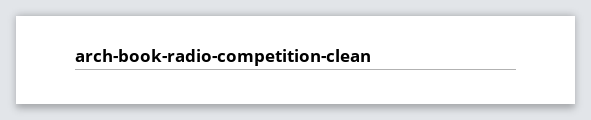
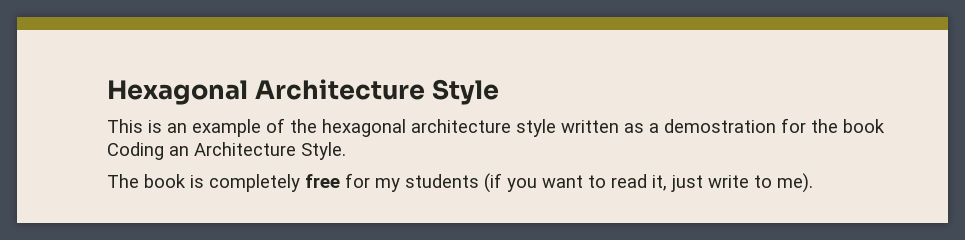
- arch-book-radio-competition-clean
+ Hexagonal Architecture Style
+ This is an example of the hexagonal architecture style written as a demostration for the book Coding an Architecture Style.
+ The book is completely free for my students (if you want to read it, just write to me).

